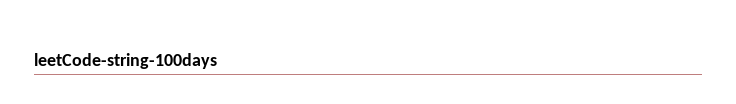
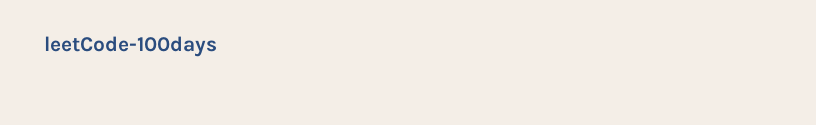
- leetCode-string-100days
+ leetCode-100days

